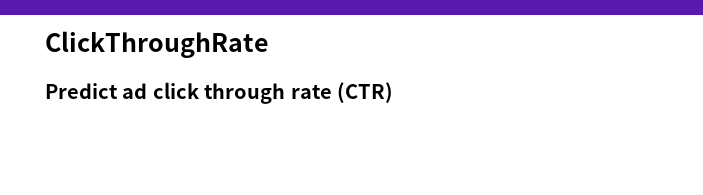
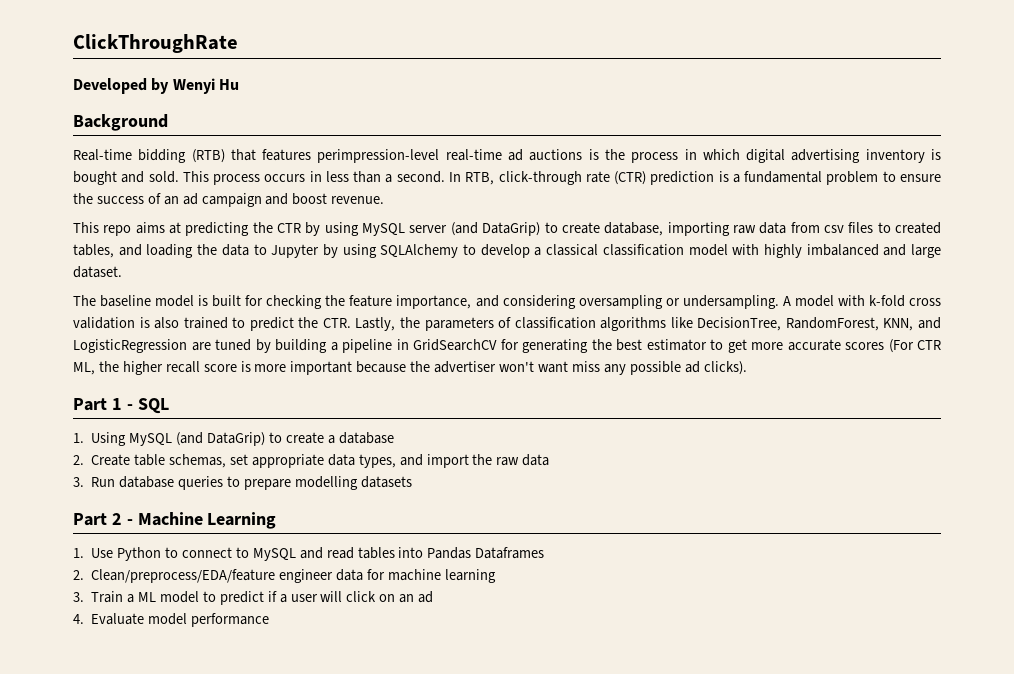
- Predict ad click through rate (CTR)
+ Developed by Wenyi Hu
+ Background
+ Real-time bidding (RTB) that features perimpression-level real-time ad auctions is the process in which digital advertising inventory is bought and sold. This process occurs in less than a second. In RTB, click-through rate (CTR) prediction is a fundamental problem to ensure the success of an ad campaign and boost revenue.
+ This repo aims at predicting the CTR by using MySQL server (and DataGrip) to create database, importing raw data from csv files to created tables, and loading the data to Jupyter by using SQLAlchemy to develop a classical classification model with highly imbalanced and large dataset.
+ The baseline model is built for checking the feature importance, and considering oversampling or undersampling. A model with k-fold cross validation is also trained to predict the CTR. Lastly, the parameters of classification algorithms like DecisionTree, RandomForest, KNN, and LogisticRegression are tuned by building a pipeline in GridSearchCV for generating the best estimator to get more accurate scores (For CTR ML, the higher recall score is more important because the advertiser won't want miss any possible ad clicks).
+ Part 1 - SQL
+ 1. Using MySQL (and DataGrip) to create a database
+ 2. Create table schemas, set appropriate data types, and import the raw data
+ 3. Run database queries to prepare modelling datasets
+ Part 2 - Machine Learning
+ 1. Use Python to connect to MySQL and read tables into Pandas Dataframes
+ 2. Clean/preprocess/EDA/feature engineer data for machine learning
+ 3. Train a ML model to predict if a user will click on an ad
+ 4. Evaluate model performance

